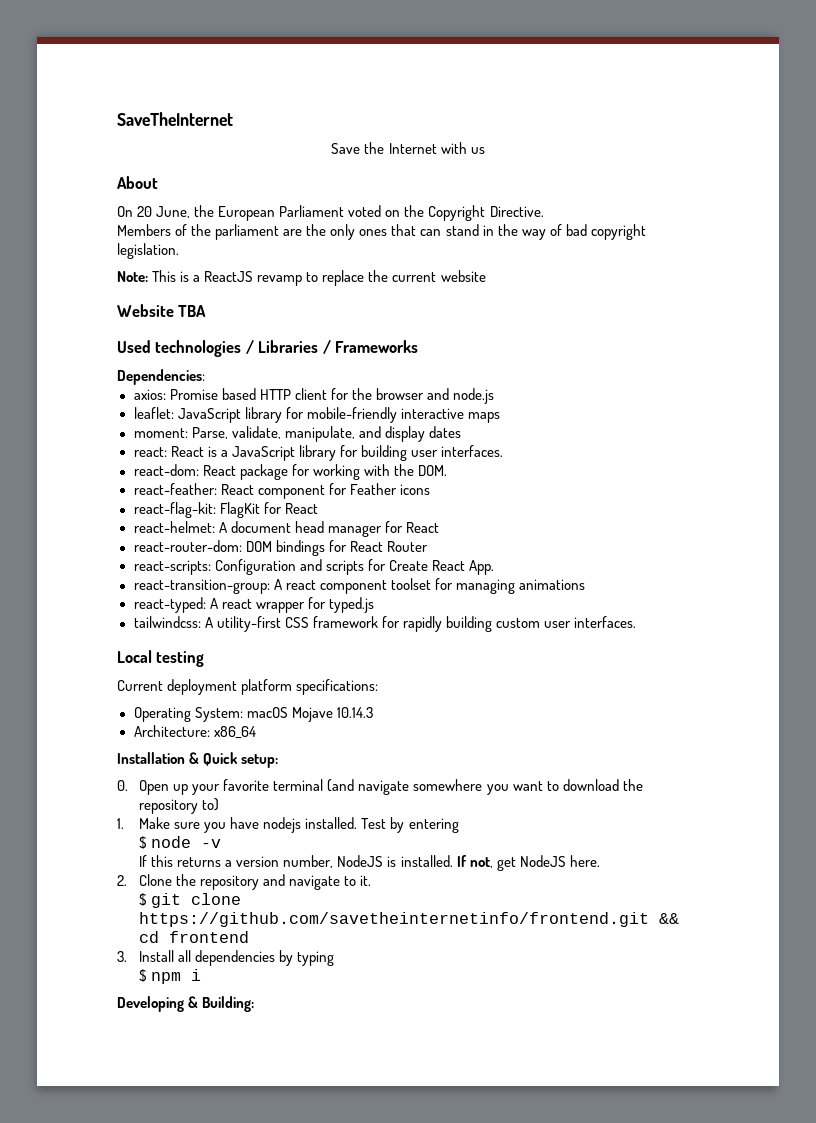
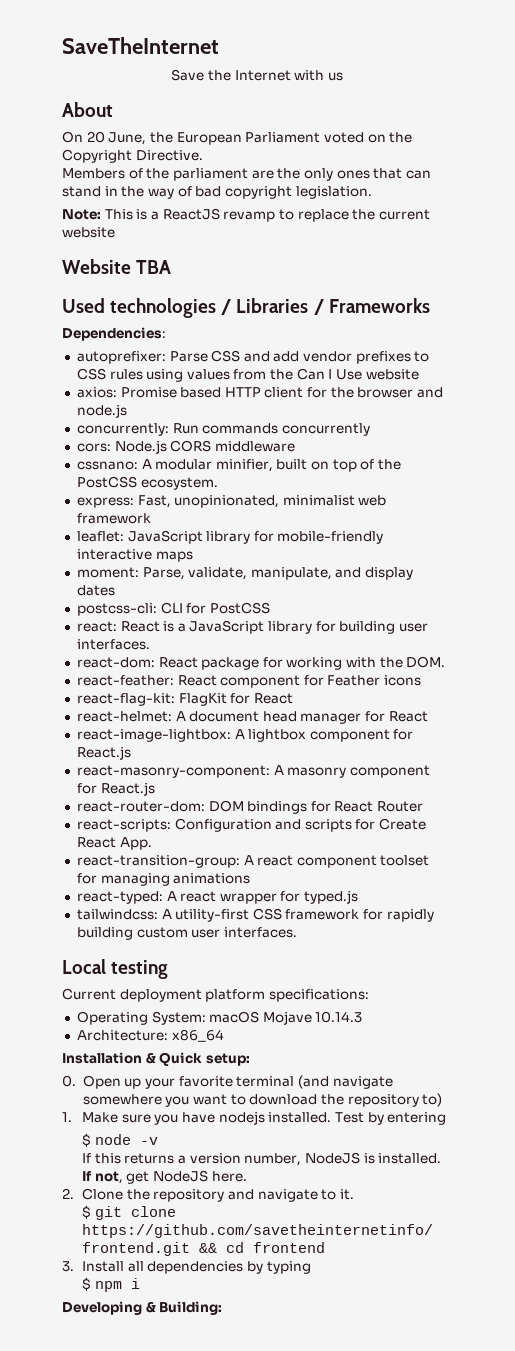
+ autoprefixer: Parse CSS and add vendor prefixes to CSS rules using values from the Can I Use website
+ concurrently: Run commands concurrently
+ cors: Node.js CORS middleware
+ cssnano: A modular minifier, built on top of the PostCSS ecosystem.
+ express: Fast, unopinionated, minimalist web framework
+ postcss-cli: CLI for PostCSS
+ react-image-lightbox: A lightbox component for React.js
+ react-masonry-component: A masonry component for React.js

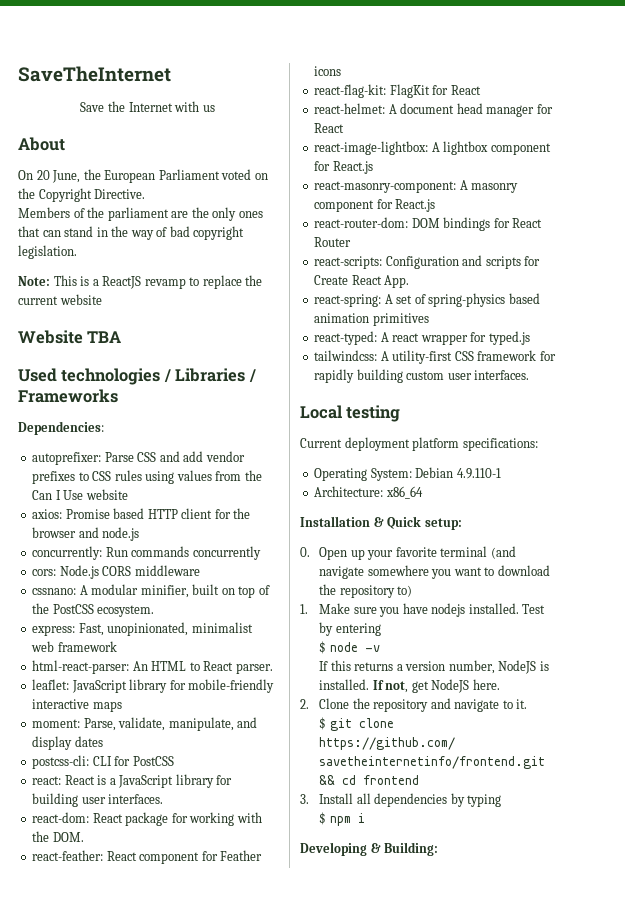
+ html-react-parser: An HTML to React parser.
- react-transition-group: A react component toolset for managing animations
+ react-spring: A set of spring-physics based animation primitives
- Operating System: macOS Mojave 10.14.3
+ Operating System: Debian 4.9.110-1

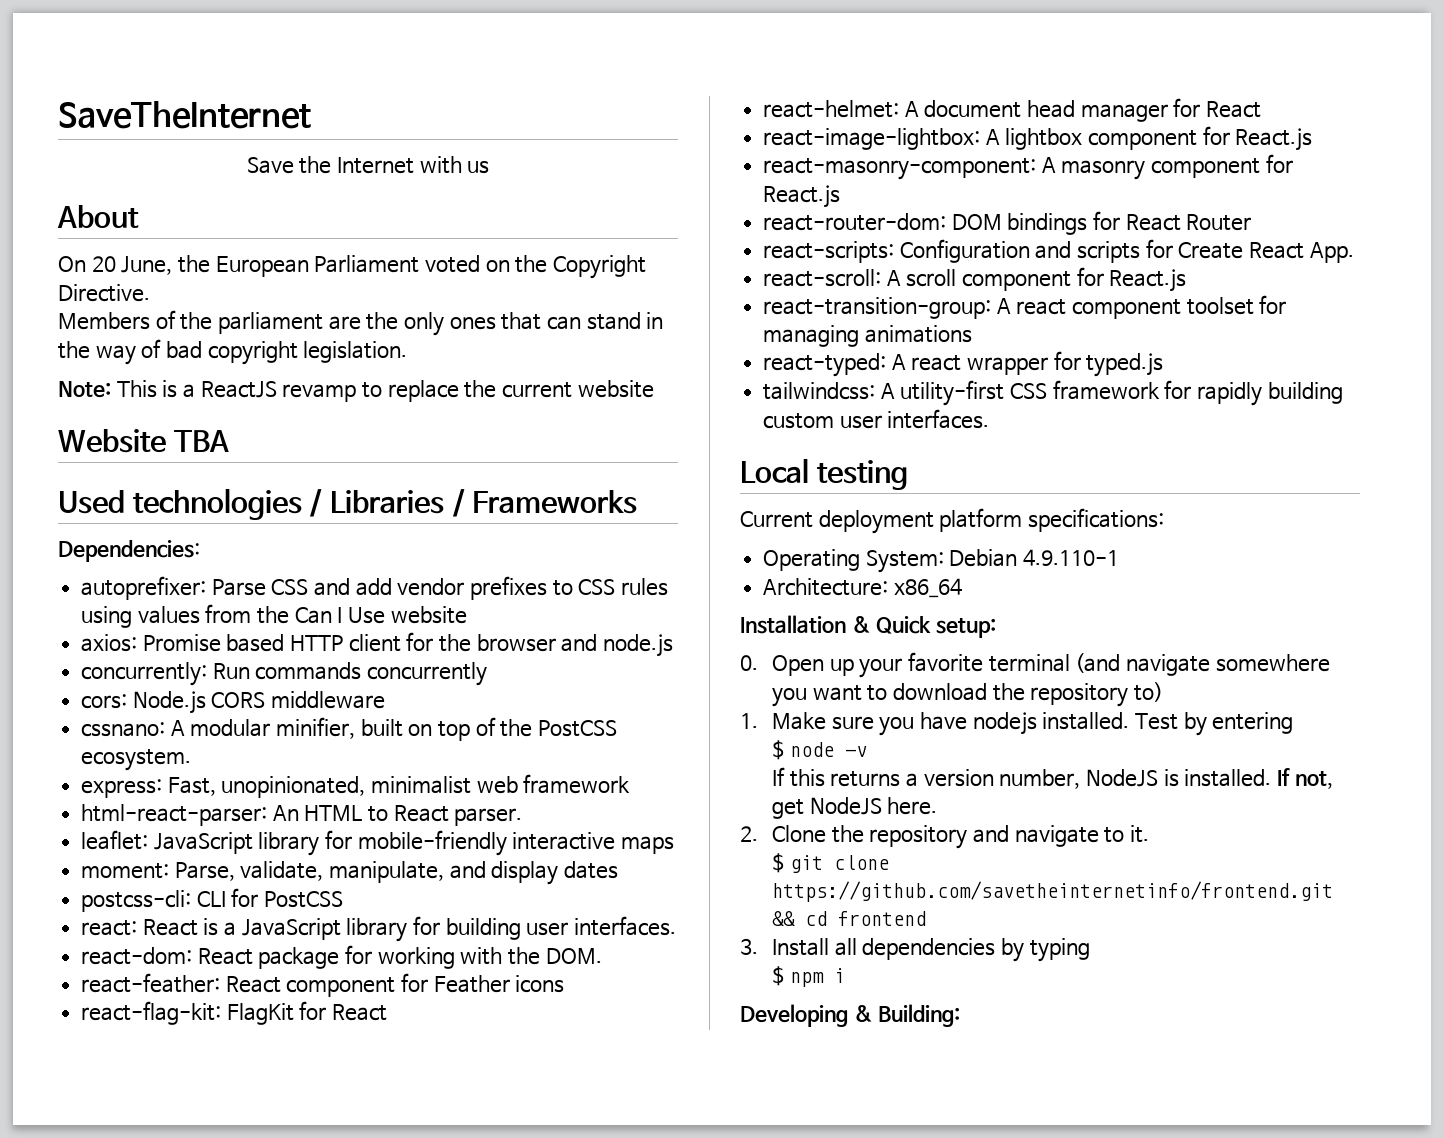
- react-spring: A set of spring-physics based animation primitives
+ react-scroll: A scroll component for React.js
+ react-transition-group: A react component toolset for managing animations

